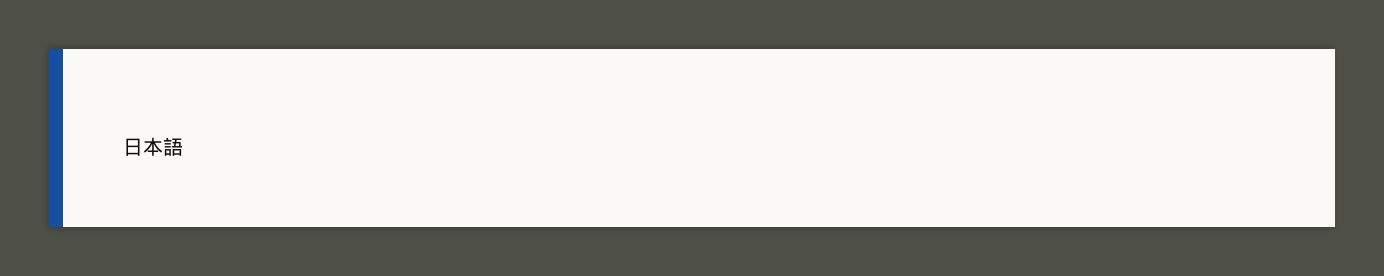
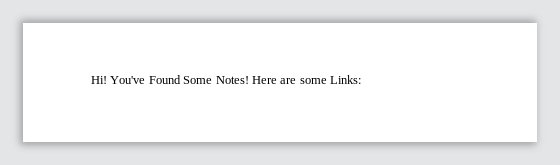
- 日本語
+ Hi! You've Found Some Notes! Here are some Links:

